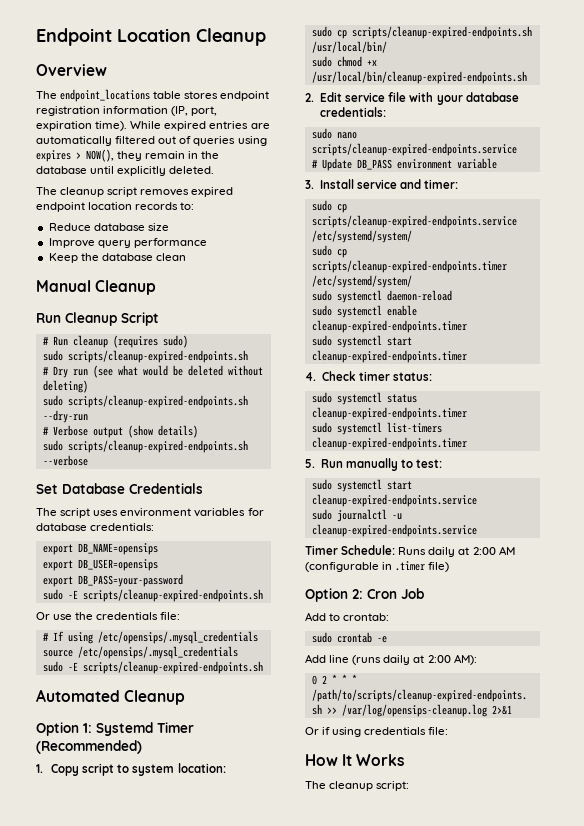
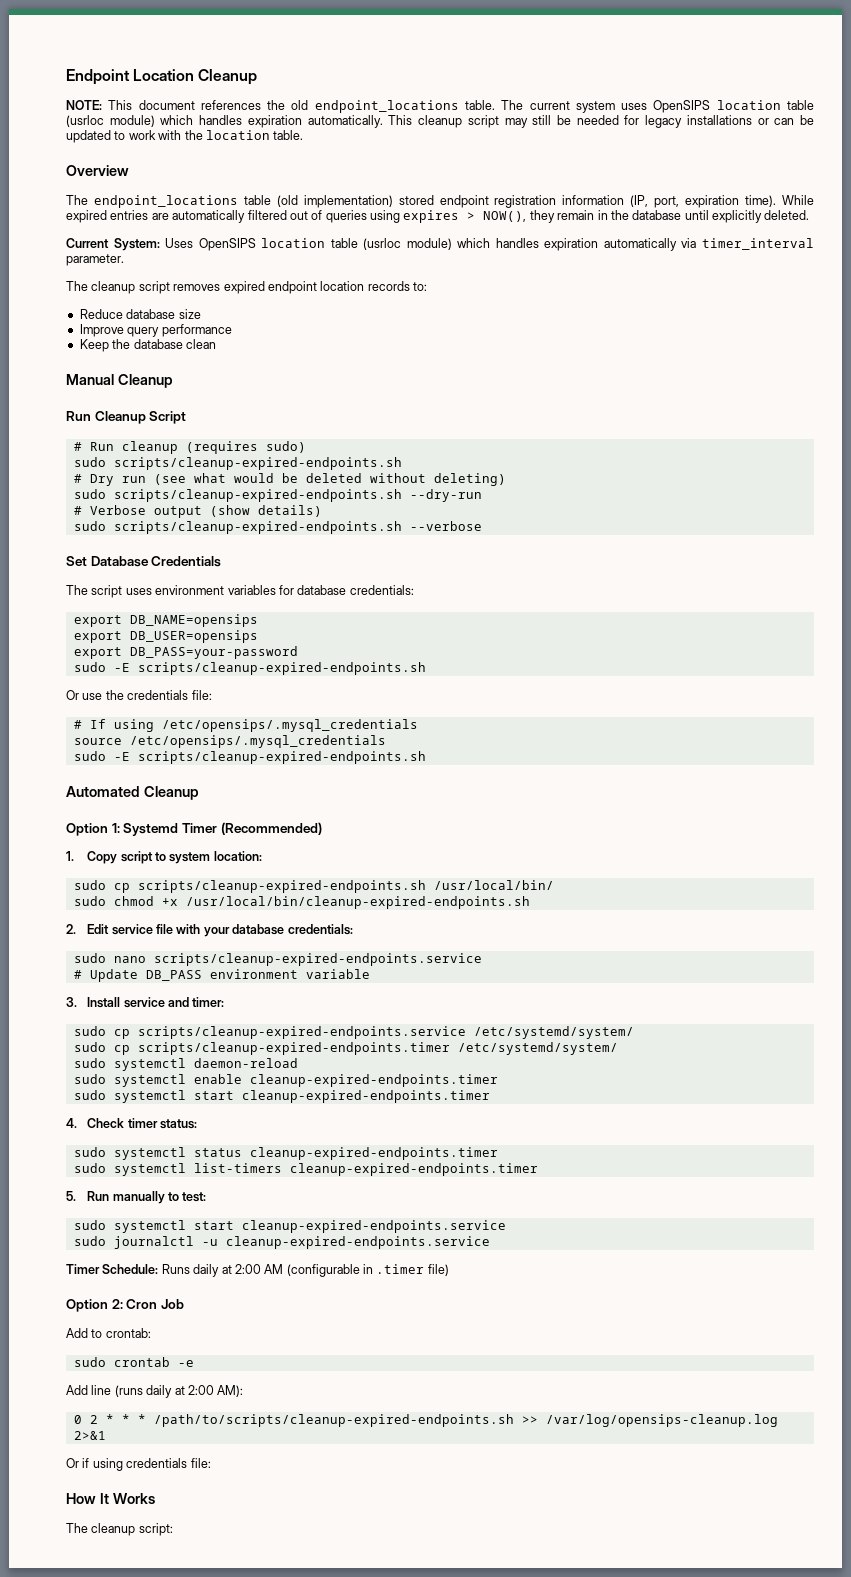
+ NOTE: This document references the old endpoint_locations table. The current system uses OpenSIPS location table (usrloc module) which handles expiration automatically. This cleanup script may still be needed for legacy installations or can be updated to work with the location table.
- The endpoint_locations table stores endpoint registration information (IP, port, expiration time).
+ The endpoint_locations table (old implementation) stored endpoint registration information (IP, port, expiration time).
+ Current System: Uses OpenSIPS location table (usrloc module) which handles expiration automatically via timer_interval parameter.

